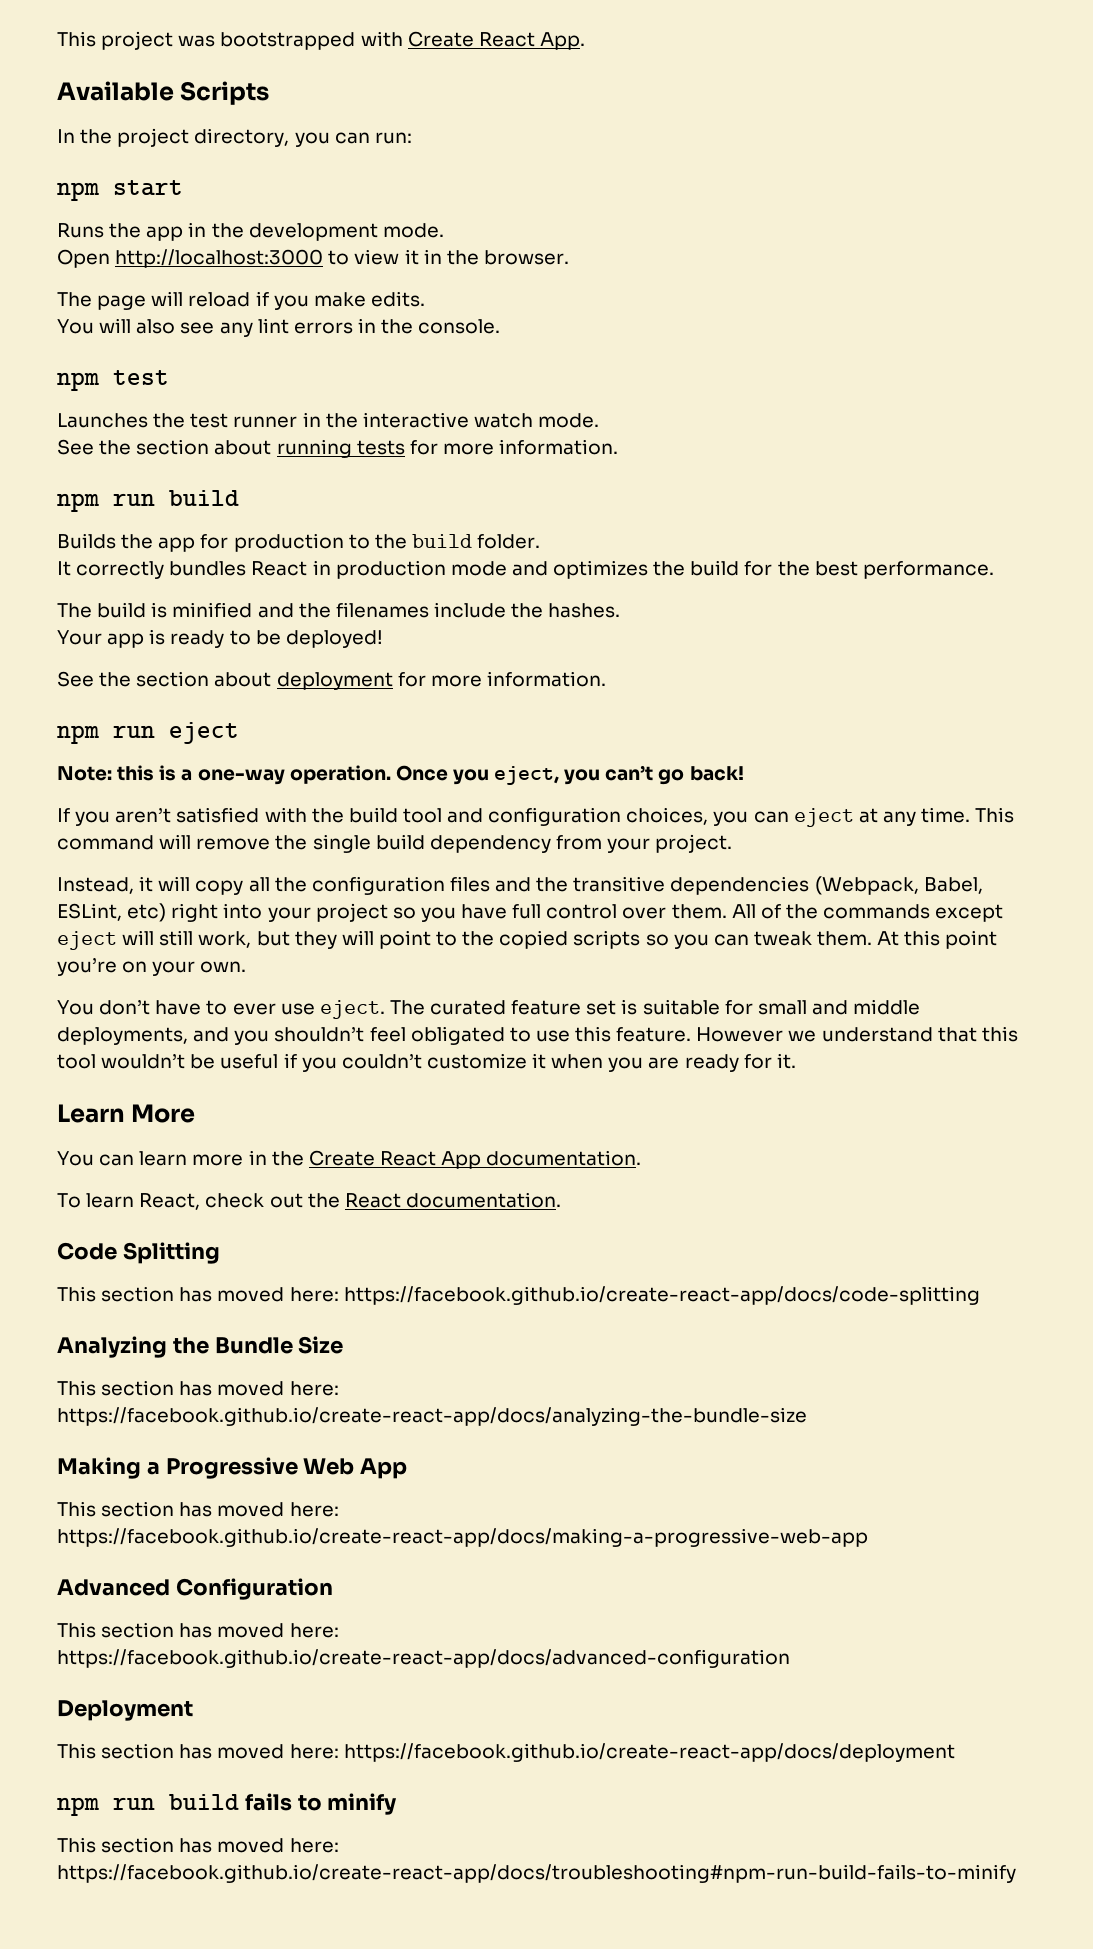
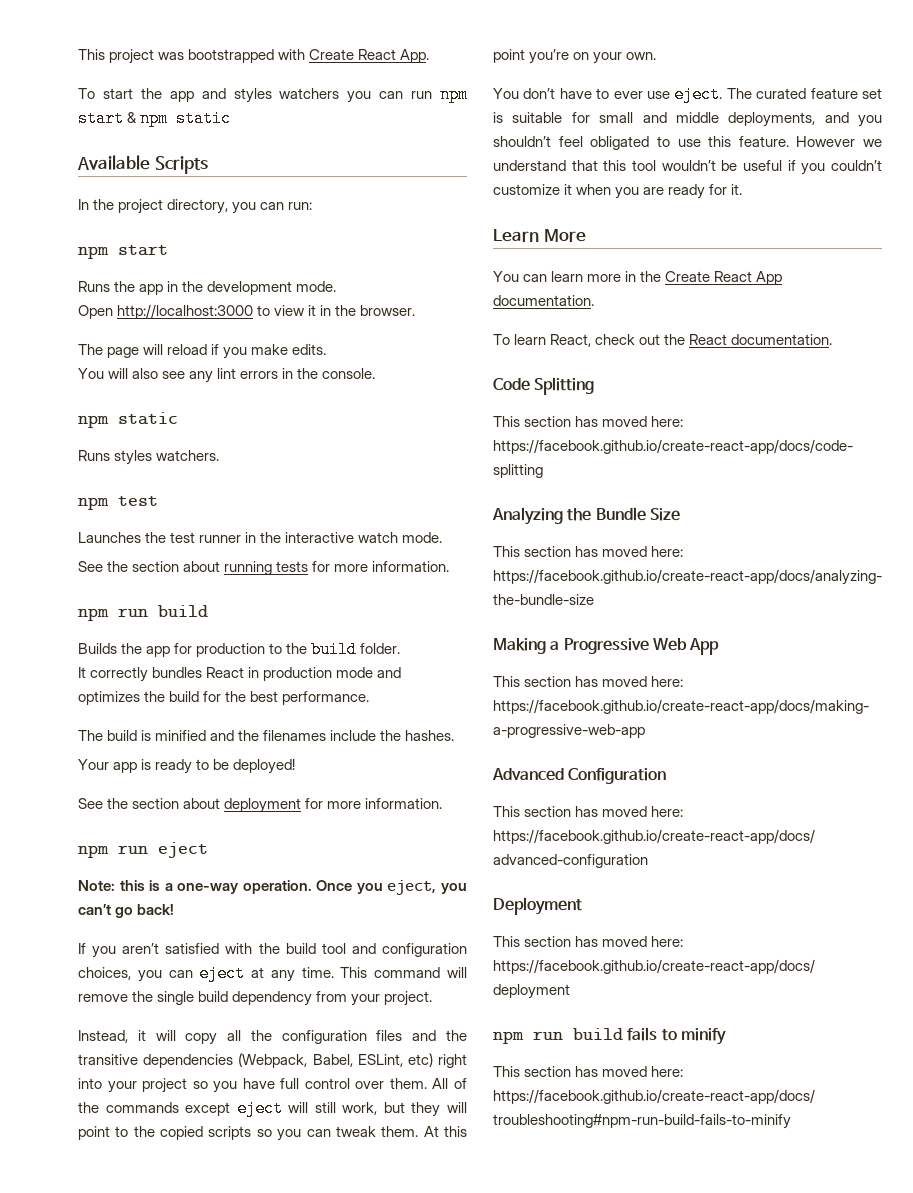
+ To start the app and styles watchers you can run npm start & npm static
  You will also see any lint errors in the console.
+ npm static
+ Runs styles watchers.

